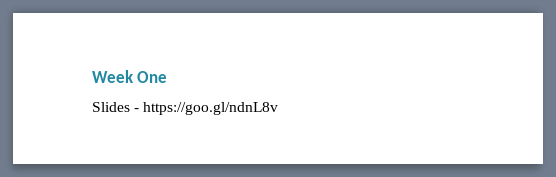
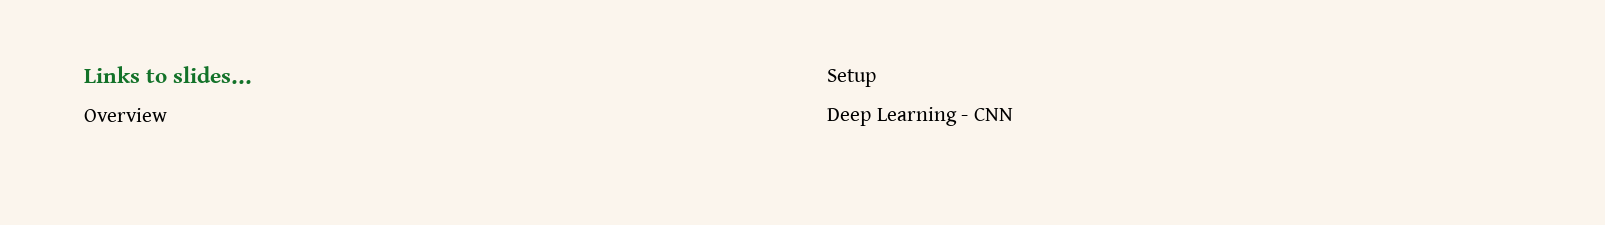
- Week One
- Slides - https://goo.gl/ndnL8v
+ Links to slides...
+ Overview
+ Setup
+ Deep Learning - CNN

